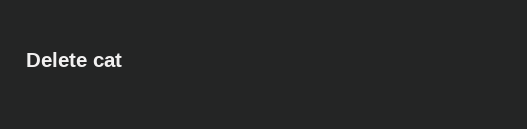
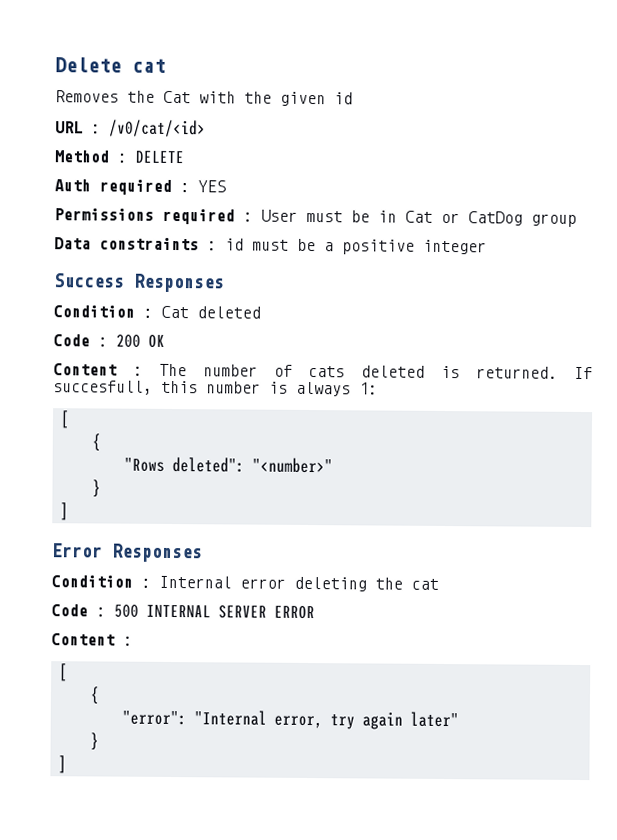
+ Removes the Cat with the given id
+ URL : /v0/cat/<id>
+ Method : DELETE
+ Auth required : YES
+ Permissions required : User must be in Cat or CatDog group
+ Data constraints : id must be a positive integer
+ Success Responses
+ Condition : Cat deleted
+ Code : 200 OK
+ Content : The number of cats deleted is returned. If succesfull, this number is always 1:
+ [
+ {
+ "Rows deleted": "<number>"
+ }
+ ]
+ Error Responses
+ Condition : Internal error deleting the cat
+ Code : 500 INTERNAL SERVER ERROR
+ Content :
+ [
+ {
+ "error": "Internal error, try again later"
+ }
+ ]

